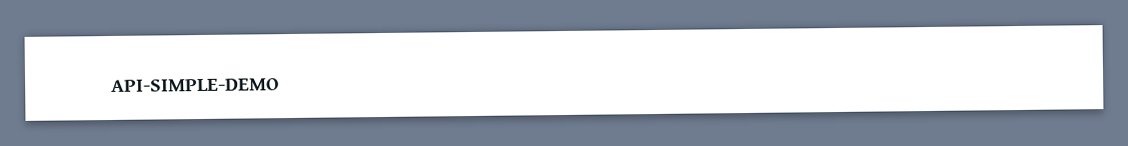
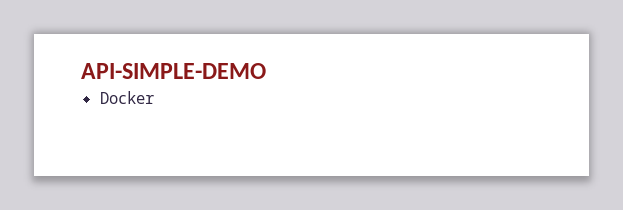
+ Docker

